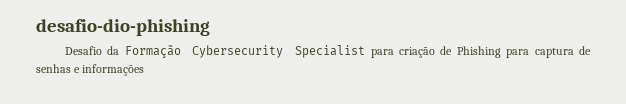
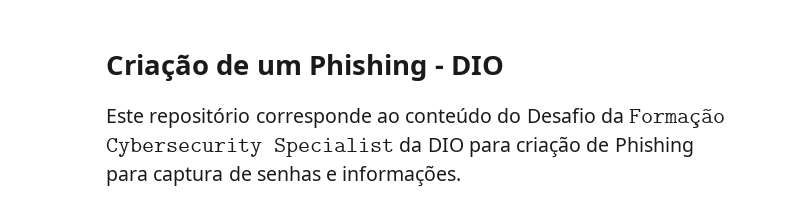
- desafio-dio-phishing
- Desafio da Formação Cybersecurity Specialist para criação de Phishing para captura de senhas e informações
+ Criação de um Phishing - DIO
+ Este repositório corresponde ao conteúdo do Desafio da Formação Cybersecurity Specialist da DIO para criação de Phishing para captura de senhas e informações.

